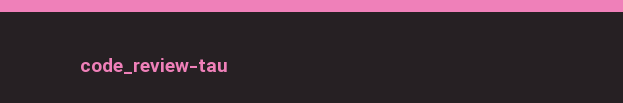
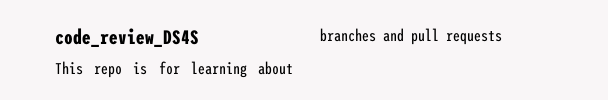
- code_review-tau
+ code_review_DS4S
+ This repo is for learning about branches and pull requests

